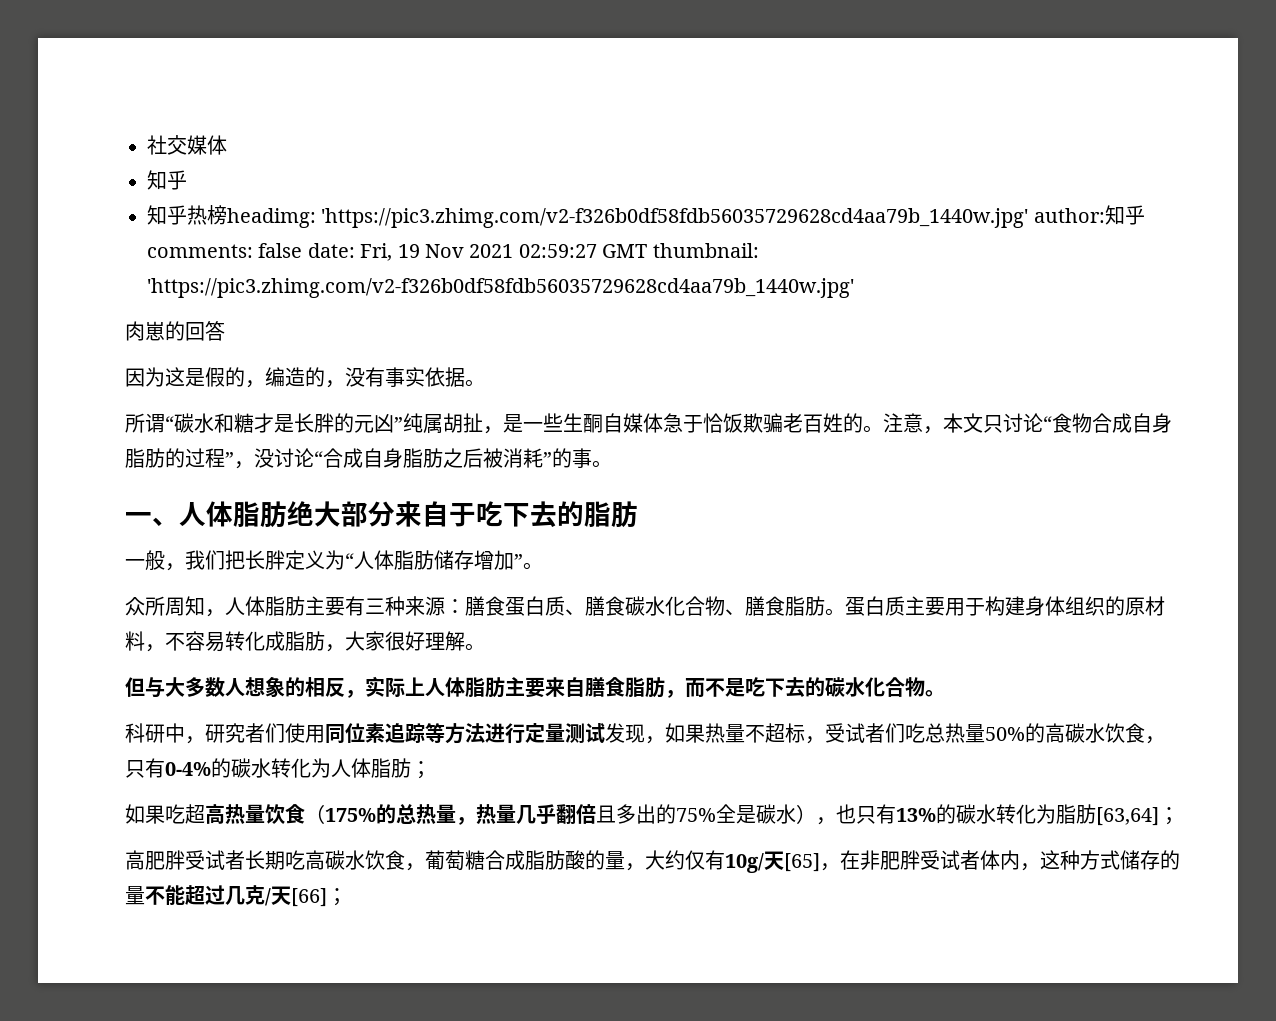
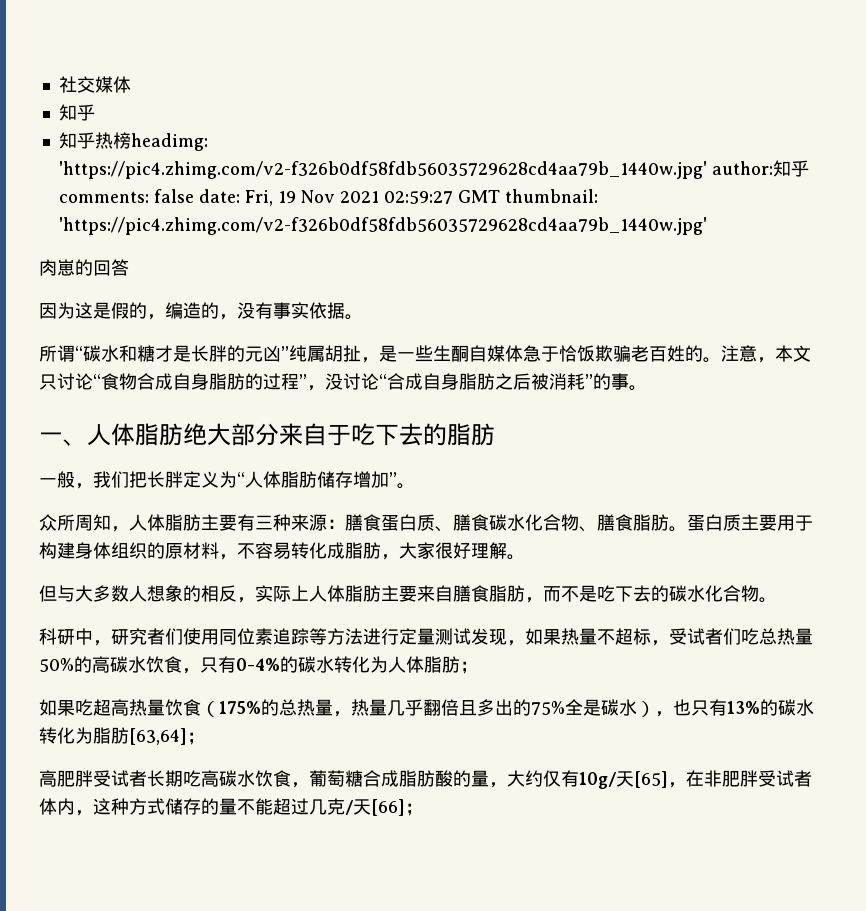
- 知乎热榜headimg: 'https://pic3.zhimg.com/v2-f326b0df58fdb56035729628cd4aa79b_1440w.jpg' author:知乎comments: false date: Fri, 19 Nov 2021 02:59:27 GMT thumbnail: 'https://pic3.zhimg.com/v2-f326b0df58fdb56035729628cd4aa79b_1440w.jpg'
+ 知乎热榜headimg: 'https://pic4.zhimg.com/v2-f326b0df58fdb56035729628cd4aa79b_1440w.jpg' author:知乎comments: false date: Fri, 19 Nov 2021 02:59:27 GMT thumbnail: 'https://pic4.zhimg.com/v2-f326b0df58fdb56035729628cd4aa79b_1440w.jpg'

